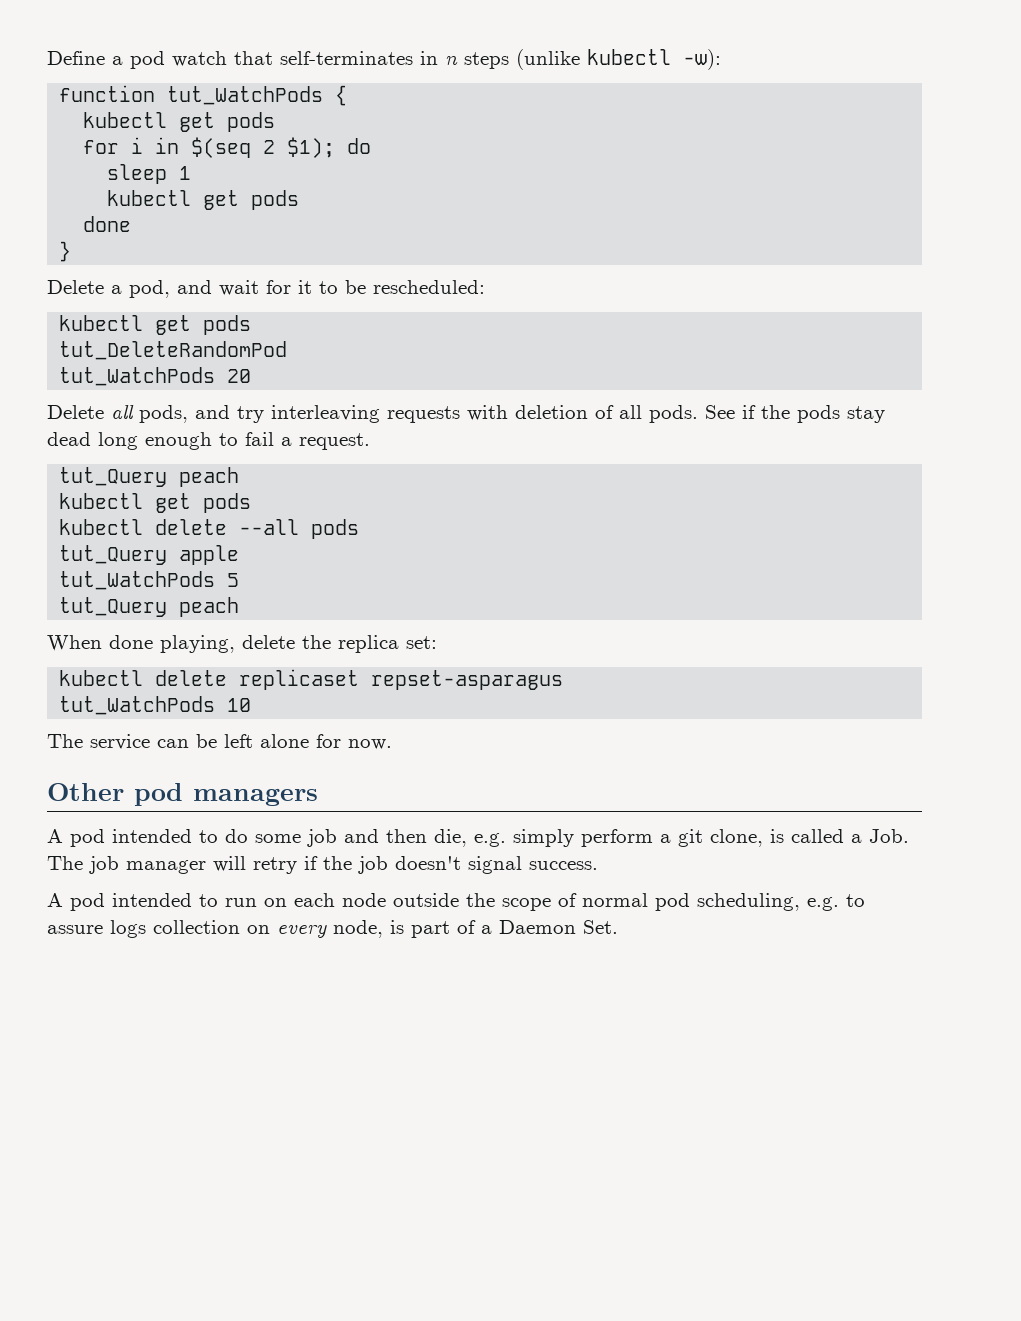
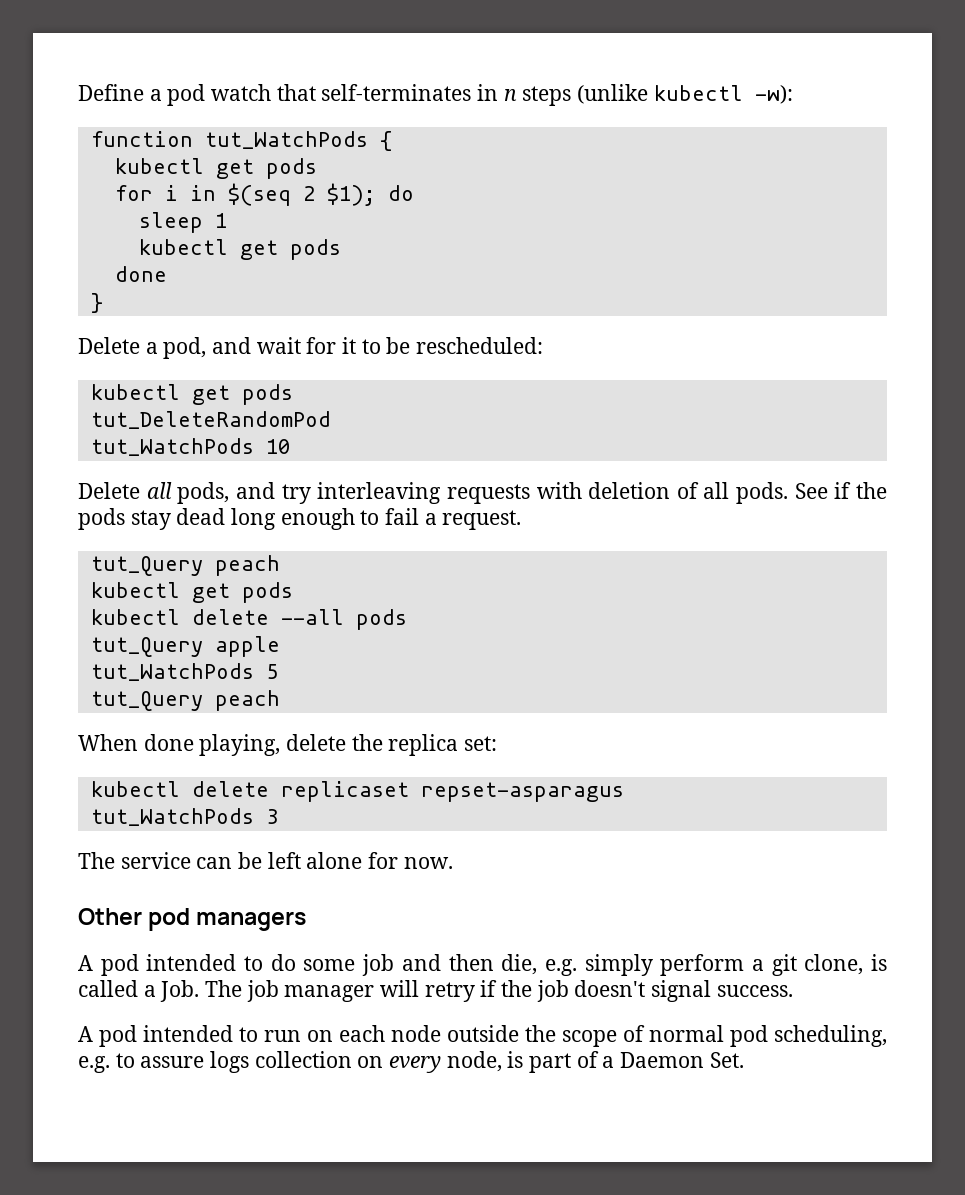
- tut_WatchPods 20
+ tut_WatchPods 10
- tut_WatchPods 10
+ tut_WatchPods 3

